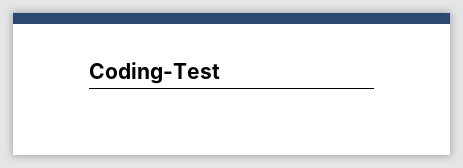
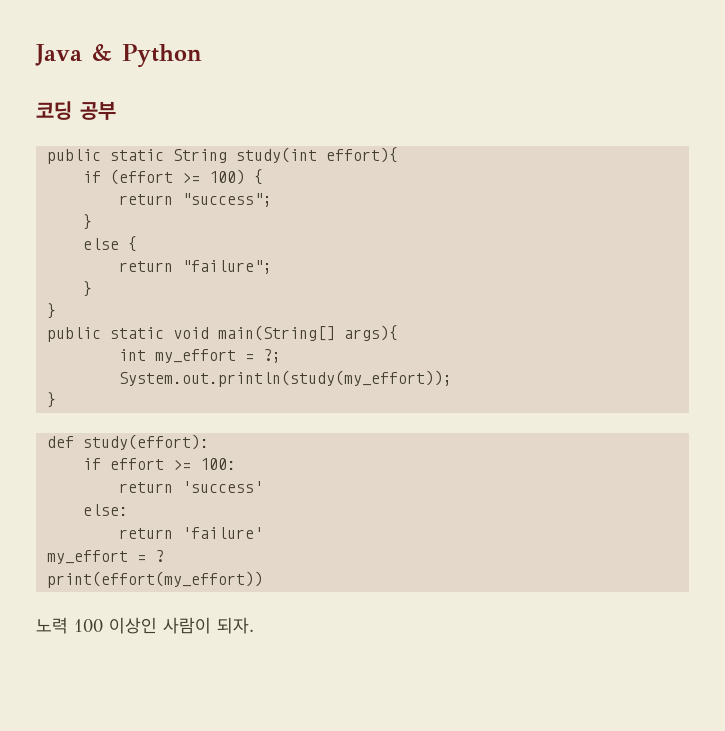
- Coding-Test
+ Java & Python
+ 코딩 공부
+ public static String study(int effort){
+ if (effort >= 100) {
+ return "success";
+ }
+ else {
+ return "failure";
+ }
+ }
+ public static void main(String[] args){
+ int my_effort = ?;
+ System.out.println(study(my_effort));
+ }
+ def study(effort):
+ if effort >= 100:
+ return 'success'
+ else:
+ return 'failure'
+ my_effort = ?
+ print(effort(my_effort))
+ 노력 100 이상인 사람이 되자.

